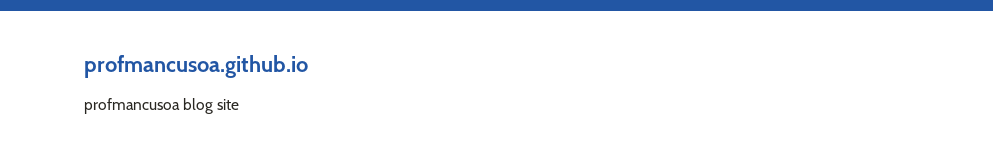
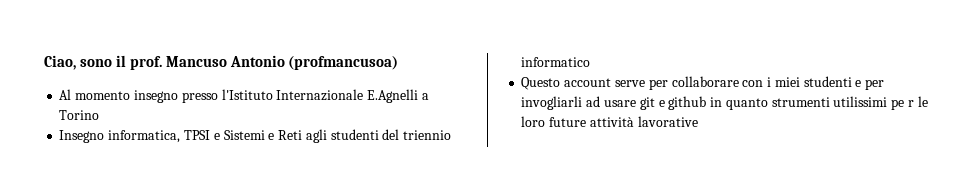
- profmancusoa.github.io
- profmancusoa blog site
+ Ciao, sono il prof. Mancuso Antonio (profmancusoa)
+ Al momento insegno presso l'Istituto Internazionale E.Agnelli a Torino
+ Insegno informatica, TPSI e Sistemi e Reti agli studenti del triennio informatico
+ Questo account serve per collaborare con i miei studenti e per invogliarli ad usare git e github in quanto strumenti utilissimi pe r le loro future attività lavorative

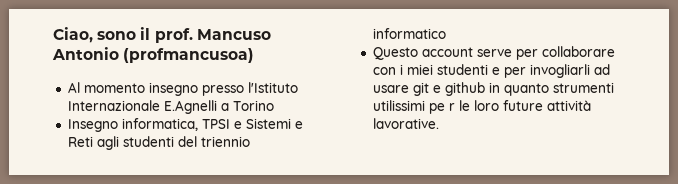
- Questo account serve per collaborare con i miei studenti e per invogliarli ad usare git e github in quanto strumenti utilissimi pe r le loro future attività lavorative
+ Questo account serve per collaborare con i miei studenti e per invogliarli ad usare git e github in quanto strumenti utilissimi pe r le loro future attività lavorative.

